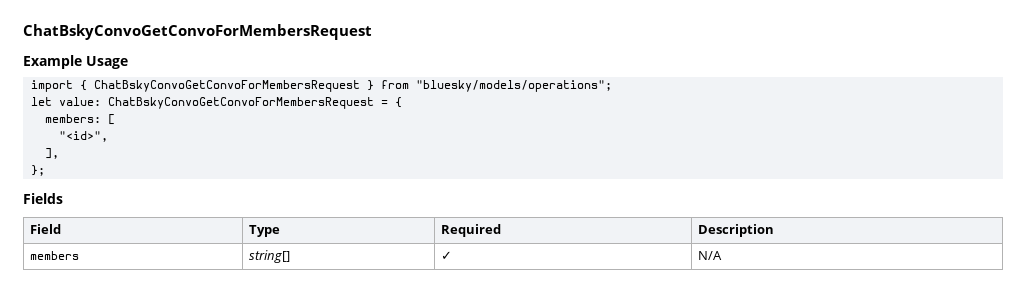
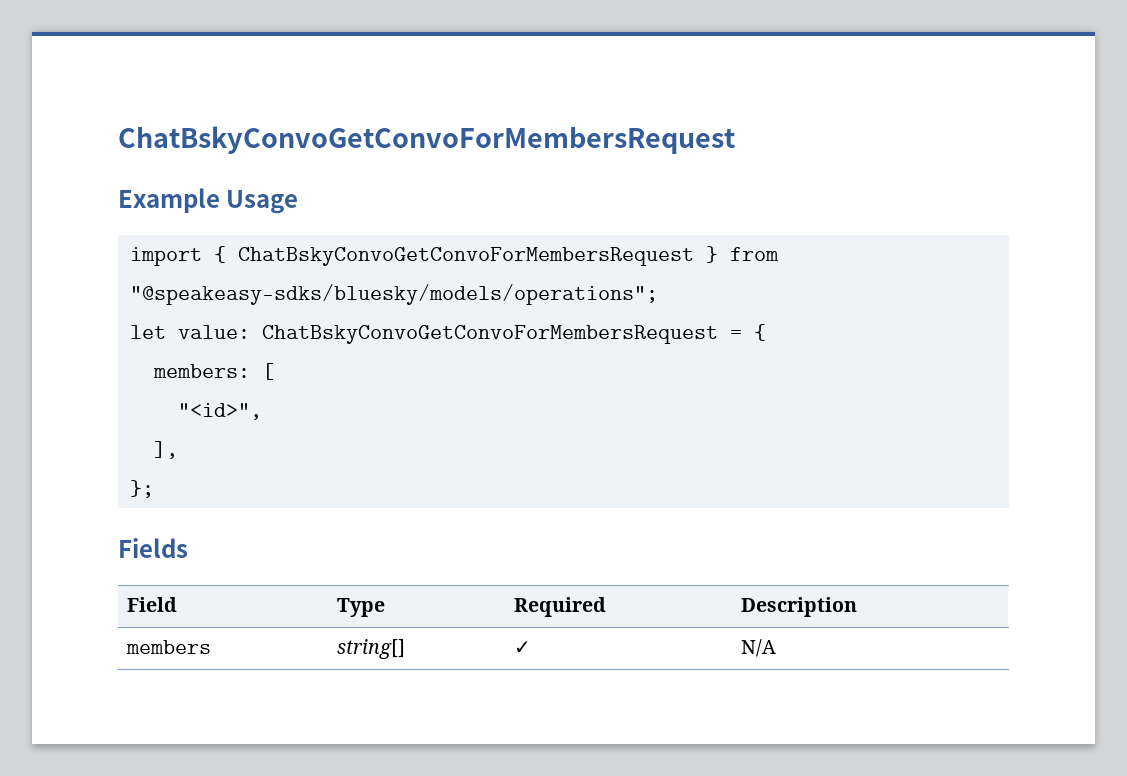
- import { ChatBskyConvoGetConvoForMembersRequest } from "bluesky/models/operations";
+ import { ChatBskyConvoGetConvoForMembersRequest } from "@speakeasy-sdks/bluesky/models/operations";

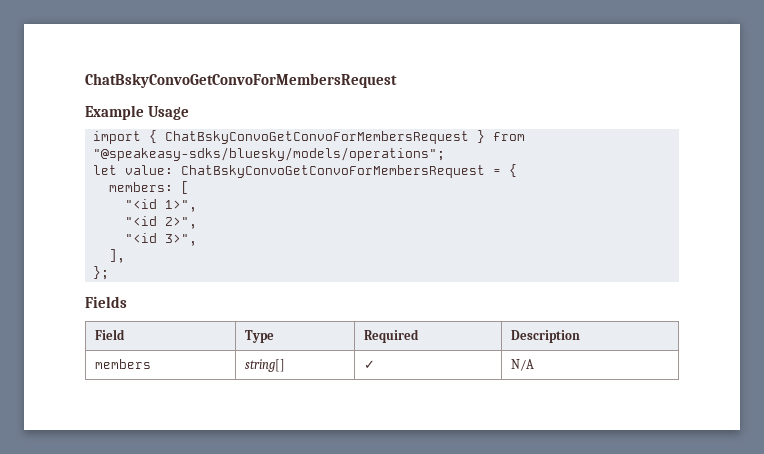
- "<id>",
+ "<id 1>",
+ "<id 2>",
+ "<id 3>",

